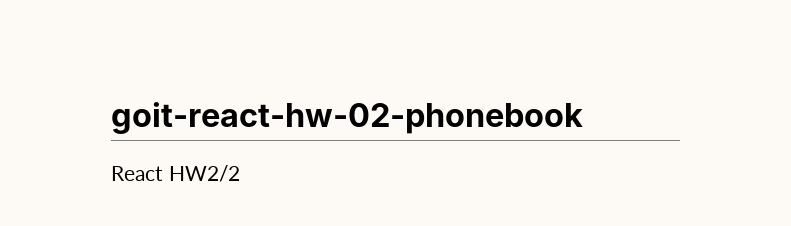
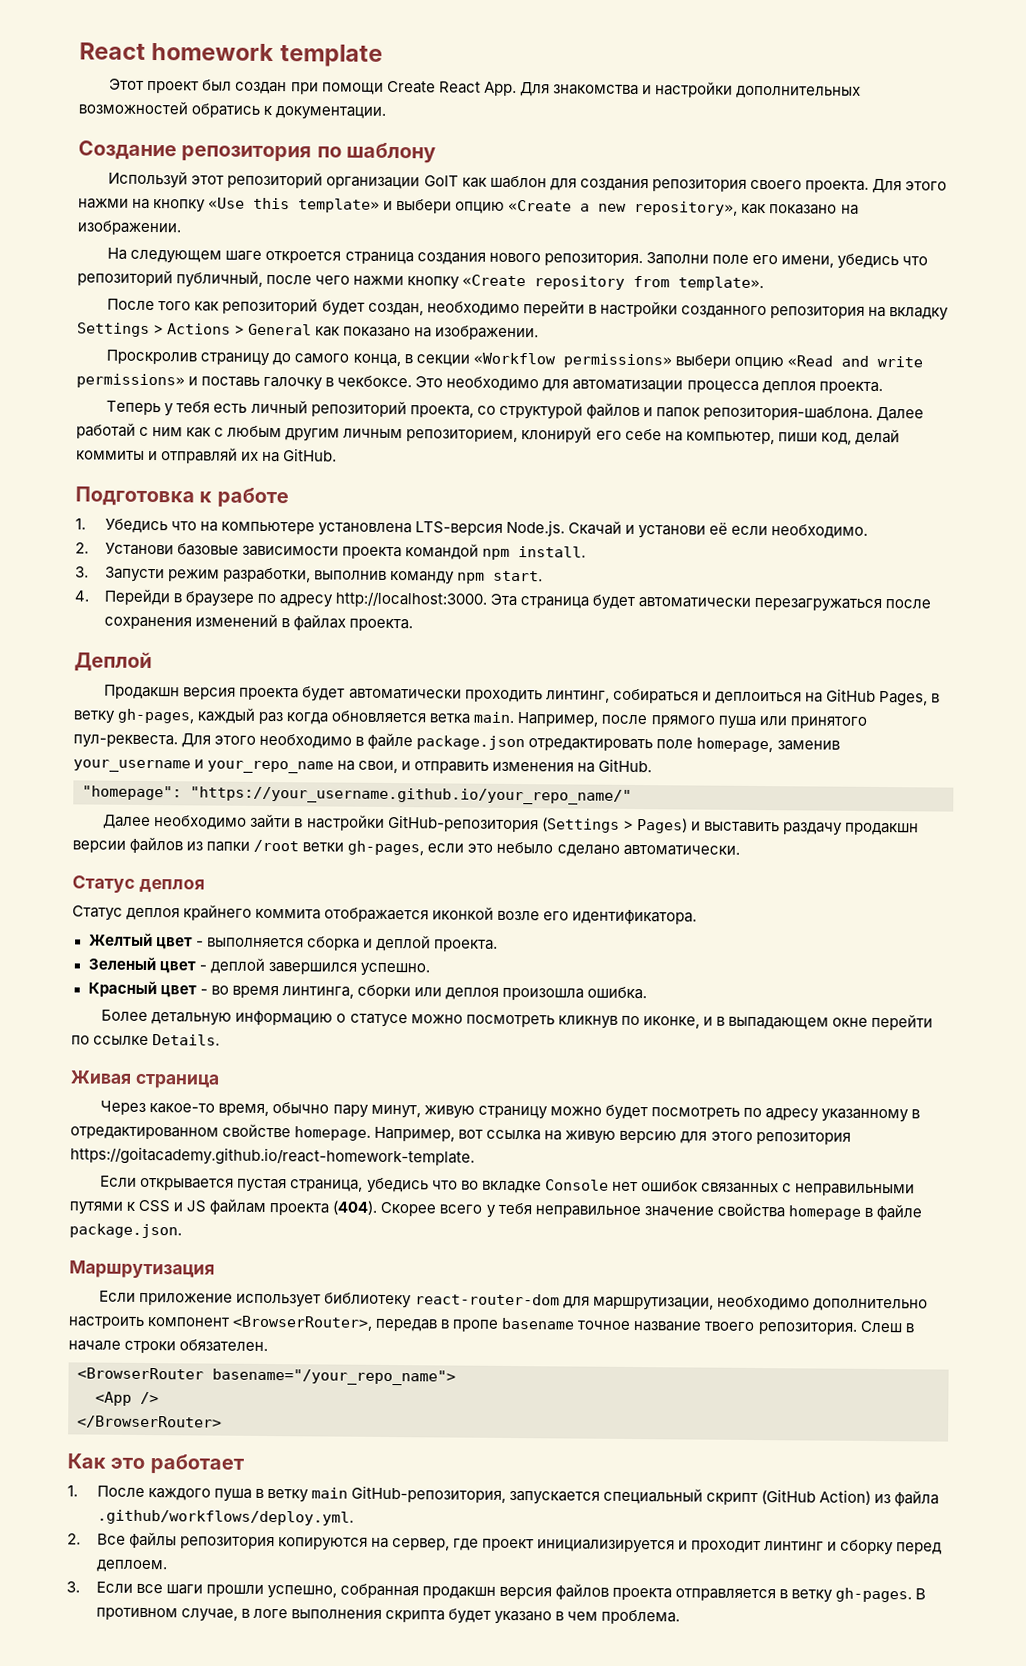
- goit-react-hw-02-phonebook
- React HW2/2
+ React homework template
+ Этот проект был создан при помощи Create React App. Для знакомства и настройки дополнительных возможностей обратись к документации.
+ Создание репозитория по шаблону
+ Используй этот репозиторий организации GoIT как шаблон для создания репозитория своего проекта. Для этого нажми на кнопку «Use this template» и выбери опцию «Create a new repository», как показано на изображении.
+ На следующем шаге откроется страница создания нового репозитория. Заполни поле его имени, убедись что репозиторий публичный, после чего нажми кнопку «Create repository from template».
+ После того как репозиторий будет создан, необходимо перейти в настройки созданного репозитория на вкладку Settings > Actions > General как показано на изображении.
+ Проскролив страницу до самого конца, в секции «Workflow permissions» выбери опцию «Read and write permissions» и поставь галочку в чекбоксе. Это необходимо для автоматизации процесса деплоя проекта.
+ Теперь у тебя есть личный репозиторий проекта, со структурой файлов и папок репозитория-шаблона. Далее работай с ним как с любым другим личным репозиторием, клонируй его себе на компьютер, пиши код, делай коммиты и отправляй их на GitHub.
+ Подготовка к работе
+ 1. Убедись что на компьютере установлена LTS-версия Node.js. Скачай и установи её если необходимо.
+ 2. Установи базовые зависимости проекта командой npm install.
+ 3. Запусти режим разработки, выполнив команду npm start.
+ 4. Перейди в браузере по адресу http://localhost:3000. Эта страница будет автоматически перезагружаться после сохранения изменений в файлах проекта.
+ Деплой
+ Продакшн версия проекта будет автоматически проходить линтинг, собираться и деплоиться на GitHub Pages, в ветку gh-pages, каждый раз когда обновляется ветка main. Например, после прямого пуша или принятого пул-реквеста. Для этого необходимо в файле package.json отредактировать поле homepage, заменив your_username и your_repo_name на свои, и отправить изменения на GitHub.
+ "homepage": "https://your_username.github.io/your_repo_name/"
+ Далее необходимо зайти в настройки GitHub-репозитория (Settings > Pages) и выставить раздачу продакшн версии файлов из папки /root ветки gh-pages, если это небыло сделано автоматически.
+ Статус деплоя
+ Статус деплоя крайнего коммита отображается иконкой возле его идентификатора.
+ Желтый цвет - выполняется сборка и деплой проекта.
+ Зеленый цвет - деплой завершился успешно.
+ Красный цвет - во время линтинга, сборки или деплоя произошла ошибка.
+ Более детальную информацию о статусе можно посмотреть кликнув по иконке, и в выпадающем окне перейти по ссылке Details.
+ Живая страница
+ Через какое-то время, обычно пару минут, живую страницу можно будет посмотреть по адресу указанному в отредактированном свойстве homepage. Например, вот ссылка на живую версию для этого репозитория https://goitacademy.github.io/react-homework-template.
+ Если открывается пустая страница, убедись что во вкладке Console нет ошибок связанных с неправильными путями к CSS и JS файлам проекта (404). Скорее всего у тебя неправильное значение свойства homepage в файле package.json.
+ Маршрутизация
+ Если приложение использует библиотеку react-router-dom для маршрутизации, необходимо дополнительно настроить компонент <BrowserRouter>, передав в пропе basename точное название твоего репозитория. Слеш в начале строки обязателен.
+ <BrowserRouter basename="/your_repo_name">
+ <App />
+ </BrowserRouter>
+ Как это работает
+ 1. После каждого пуша в ветку main GitHub-репозитория, запускается специальный скрипт (GitHub Action) из файла .github/workflows/deploy.yml.
+ 2. Все файлы репозитория копируются на сервер, где проект инициализируется и проходит линтинг и сборку перед деплоем.
+ 3. Если все шаги прошли успешно, собранная продакшн версия файлов проекта отправляется в ветку gh-pages. В противном случае, в логе выполнения скрипта будет указано в чем проблема.

